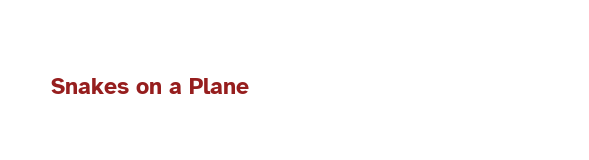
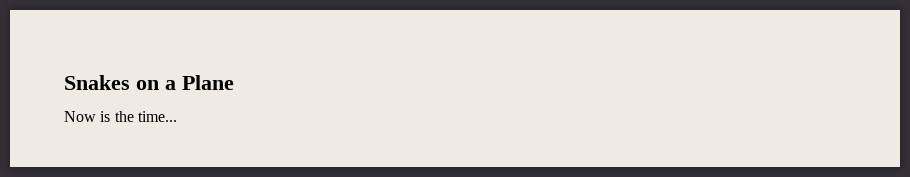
+ Now is the time...

